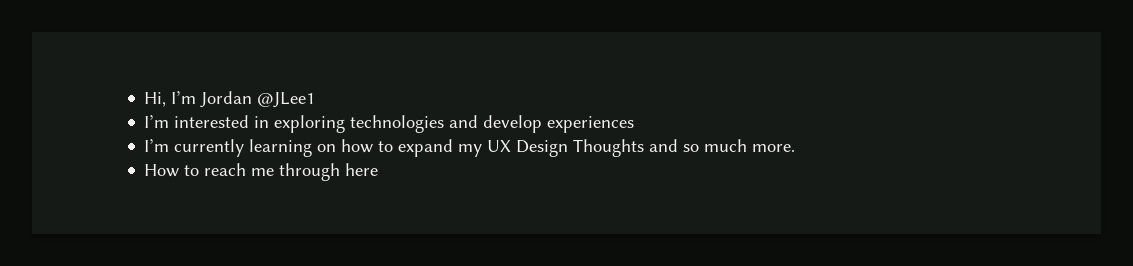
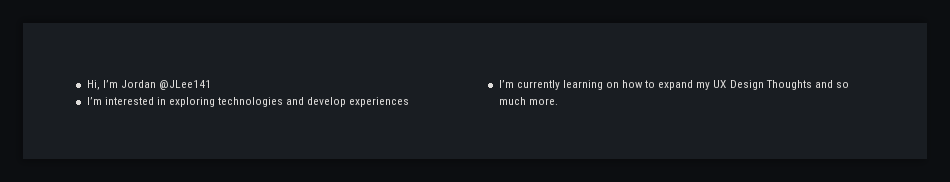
- Hi, I’m Jordan @JLee1
+ Hi, I’m Jordan @JLee141
- How to reach me through here

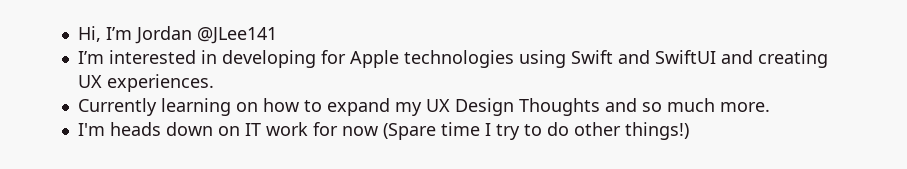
- I’m interested in exploring technologies and develop experiences
- I’m currently learning on how to expand my UX Design Thoughts and so much more.
+ I’m interested in developing for Apple technologies using Swift and SwiftUI and creating UX experiences.
+ Currently learning on how to expand my UX Design Thoughts and so much more.
+ I'm heads down on IT work for now (Spare time I try to do other things!)

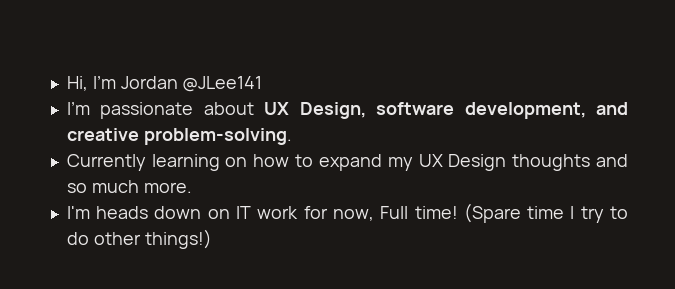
- I’m interested in developing for Apple technologies using Swift and SwiftUI and creating UX experiences.
+ I’m passionate about UX Design, software development, and creative problem-solving.
- Currently learning on how to expand my UX Design Thoughts and so much more.
+ Currently learning on how to expand my UX Design thoughts and so much more.
- I'm heads down on IT work for now (Spare time I try to do other things!)
+ I'm heads down on IT work for now, Full time! (Spare time I try to do other things!)

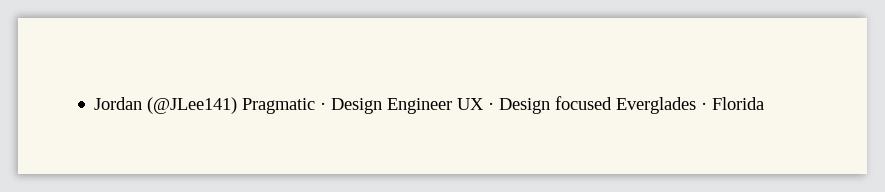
- Hi, I’m Jordan @JLee141
- I’m passionate about UX Design, software development, and creative problem-solving.
- Currently learning on how to expand my UX Design thoughts and so much more.
- I'm heads down on IT work for now, Full time! (Spare time I try to do other things!)
+ Jordan (@JLee141) Pragmatic · Design Engineer UX · Design focused Everglades · Florida

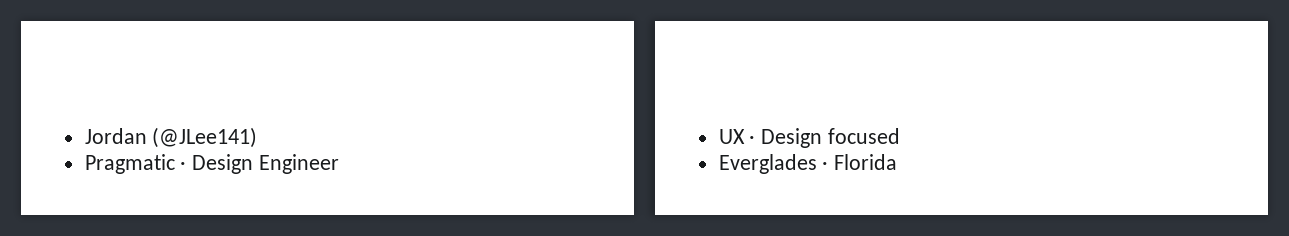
- Jordan (@JLee141) Pragmatic · Design Engineer UX · Design focused Everglades · Florida
+ Jordan (@JLee141)
+ Pragmatic · Design Engineer
+ UX · Design focused
+ Everglades · Florida

